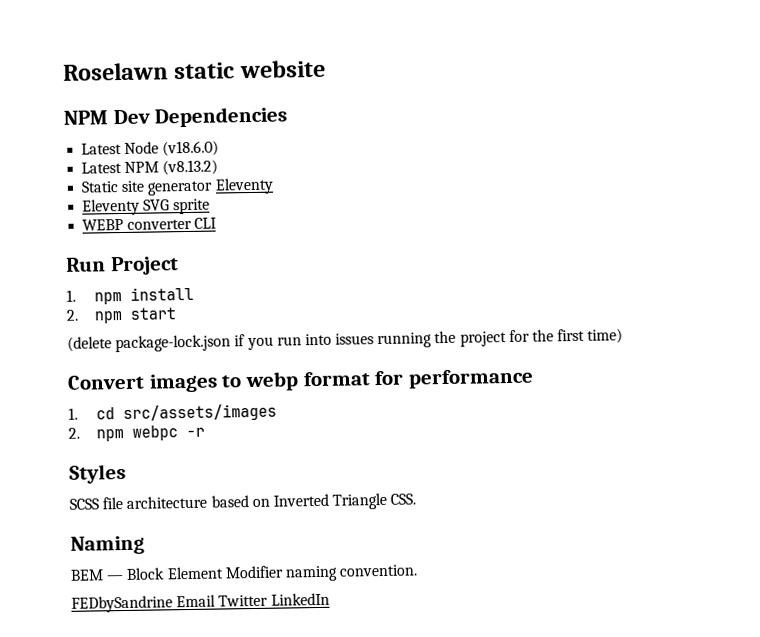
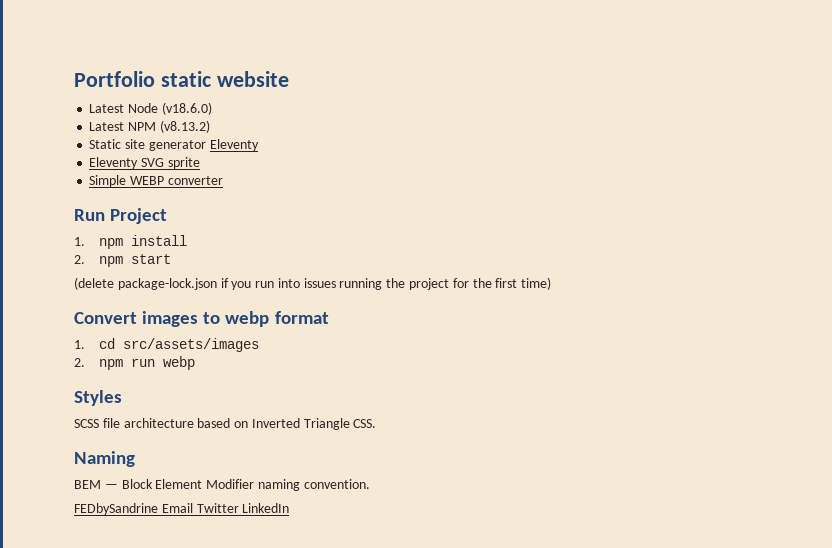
- Roselawn static website
+ Portfolio static website
- NPM Dev Dependencies
- WEBP converter CLI
+ Simple WEBP converter
- Convert images to webp format for performance
+ Convert images to webp format
- 2. npm webpc -r
+ 2. npm run webp

